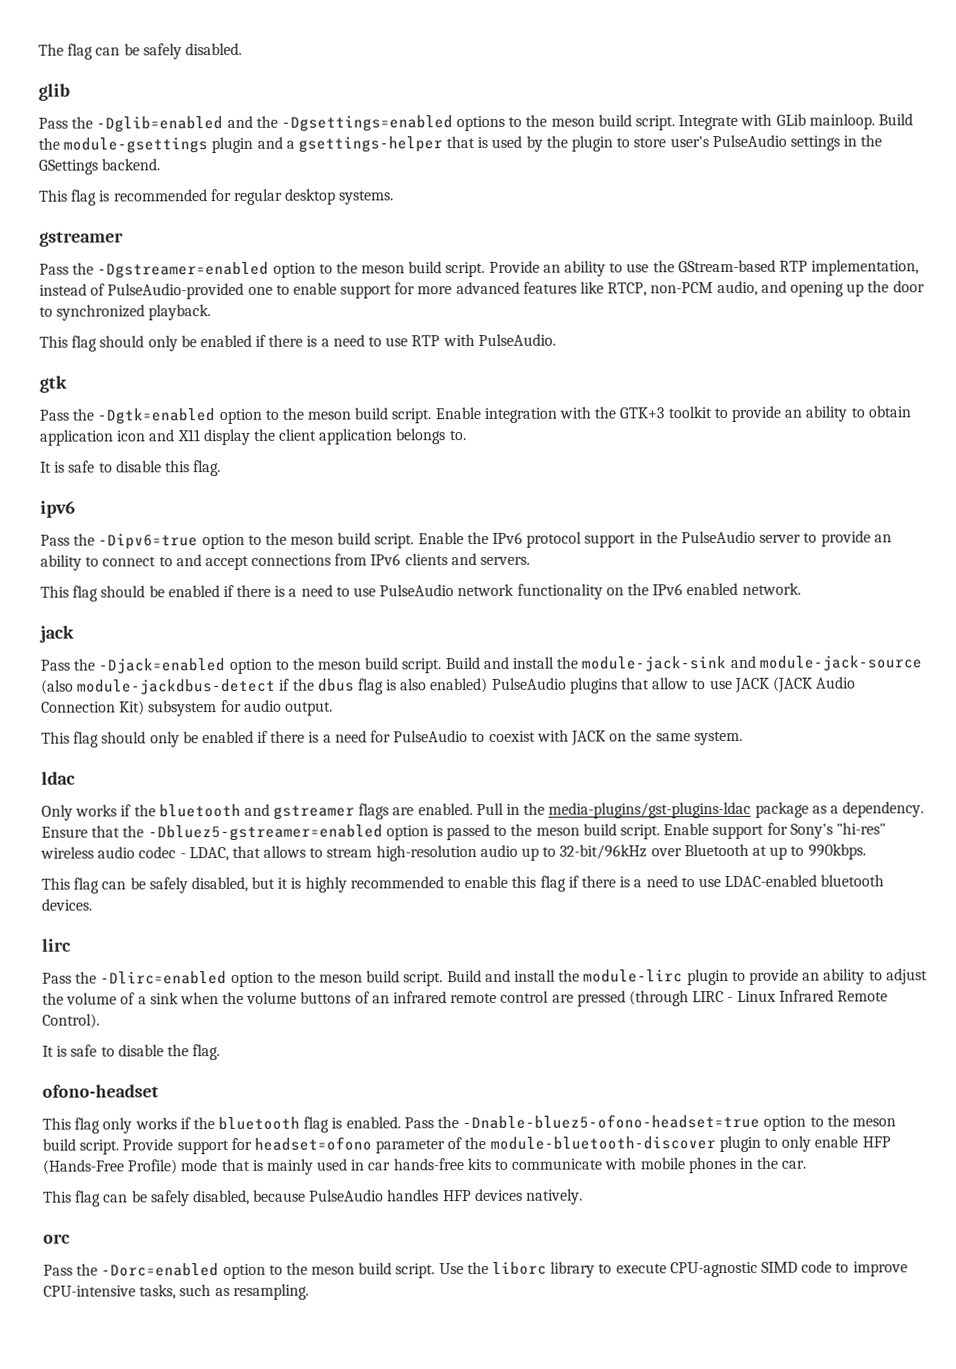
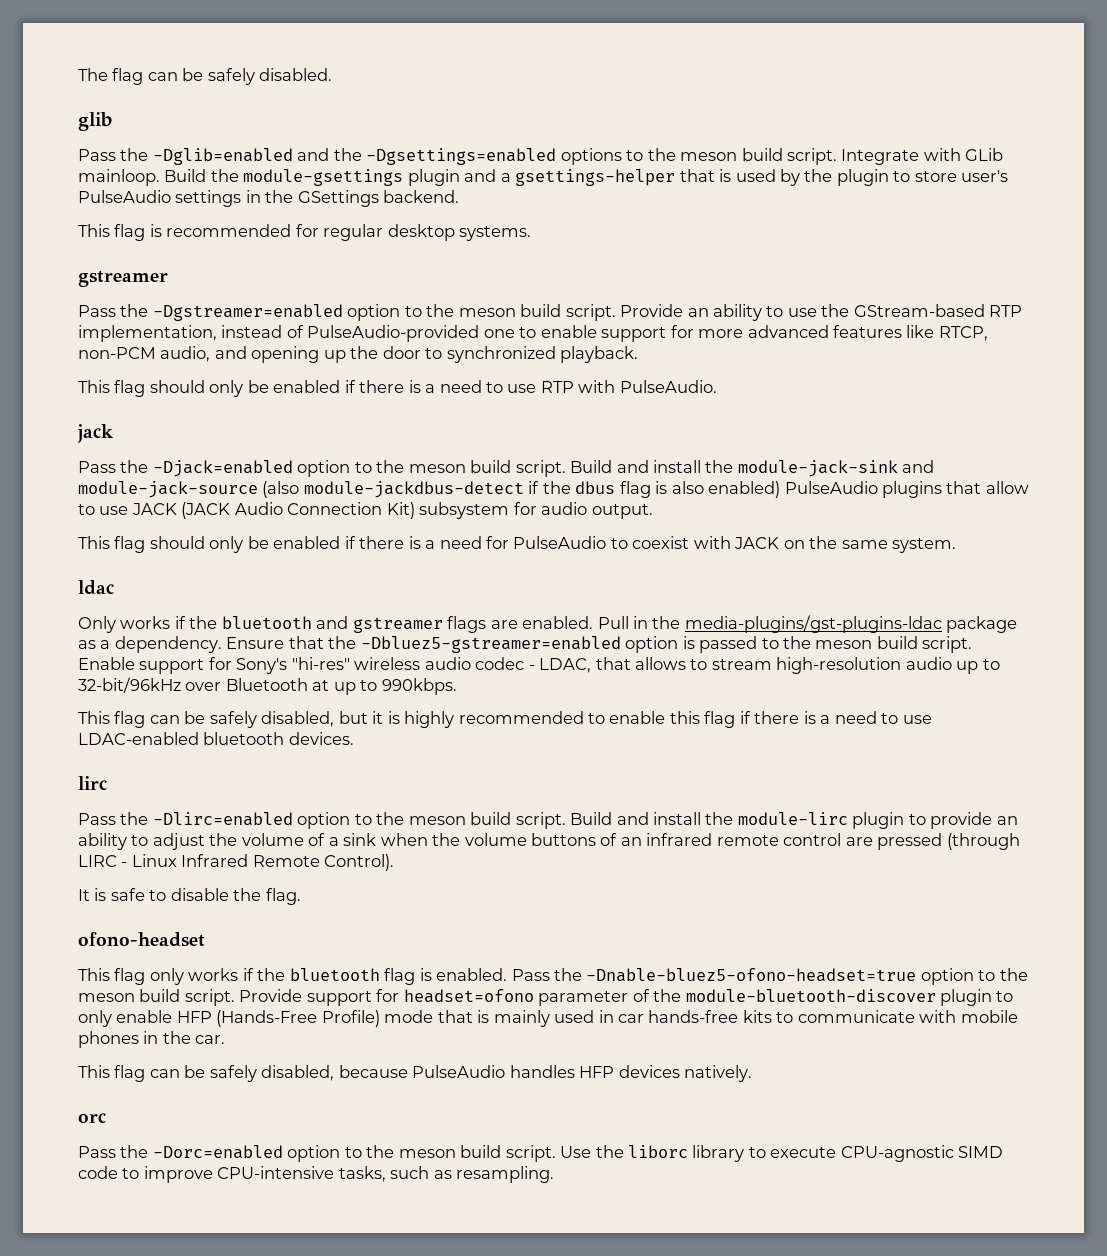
- gtk
- Pass the -Dgtk=enabled option to the meson build script. Enable integration with the GTK+3 toolkit to provide an ability to obtain application icon and X11 display the client application belongs to.
- It is safe to disable this flag.
- ipv6
- Pass the -Dipv6=true option to the meson build script. Enable the IPv6 protocol support in the PulseAudio server to provide an ability to connect to and accept connections from IPv6 clients and servers.
- This flag should be enabled if there is a need to use PulseAudio network functionality on the IPv6 enabled network.

